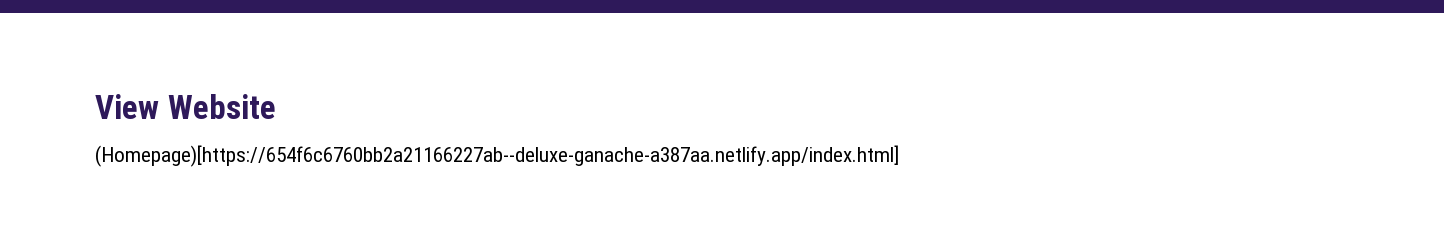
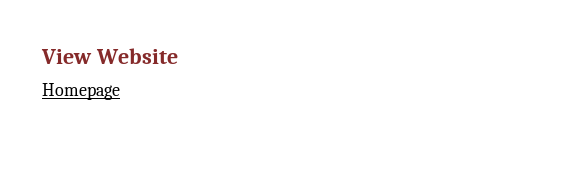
- (Homepage)[https://654f6c6760bb2a21166227ab--deluxe-ganache-a387aa.netlify.app/index.html]
+ Homepage

